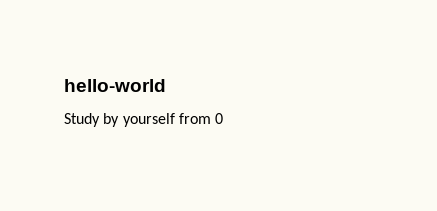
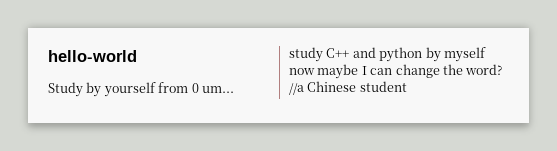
- Study by yourself from 0
+ Study by yourself from 0 um... study C++ and python by myself now maybe I can change the word? //a Chinese student

